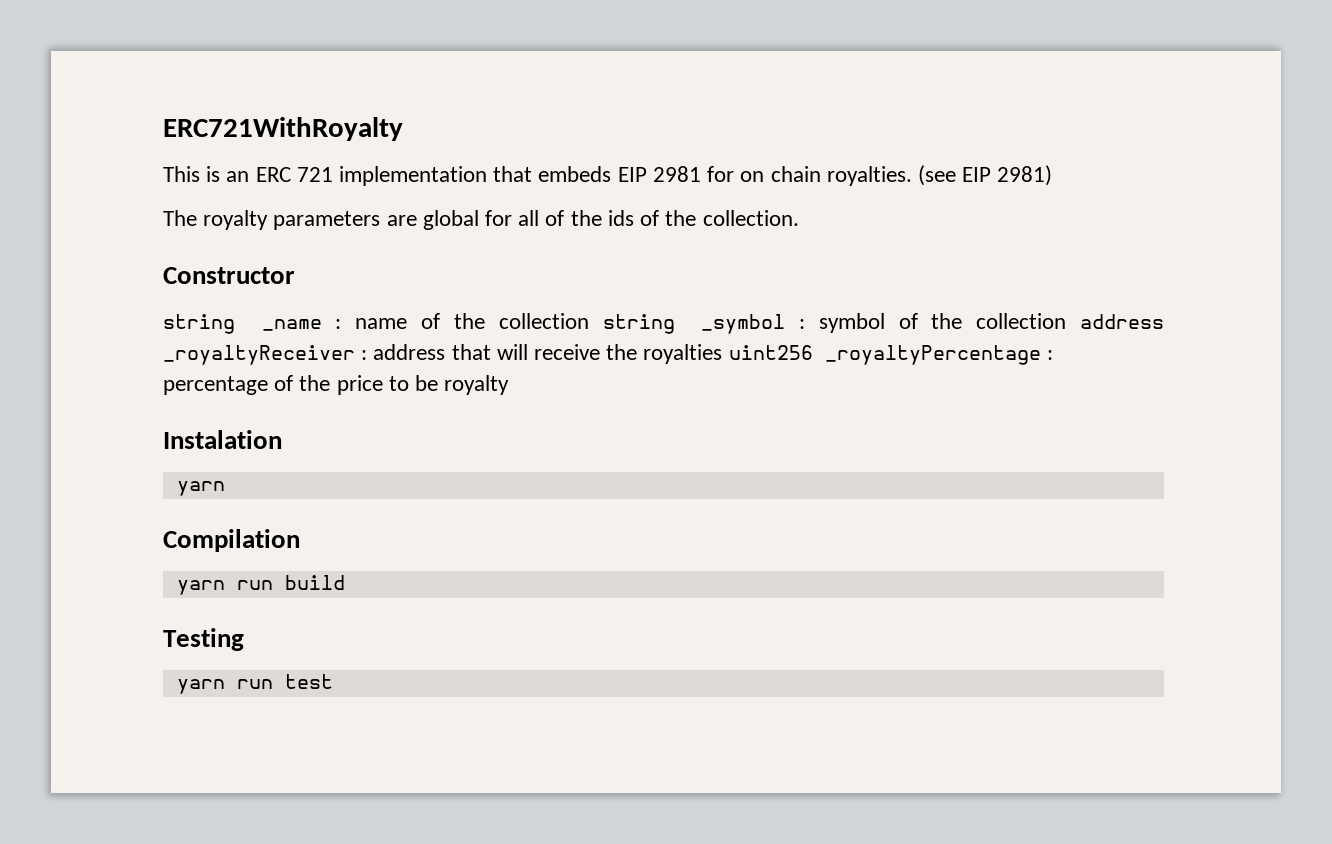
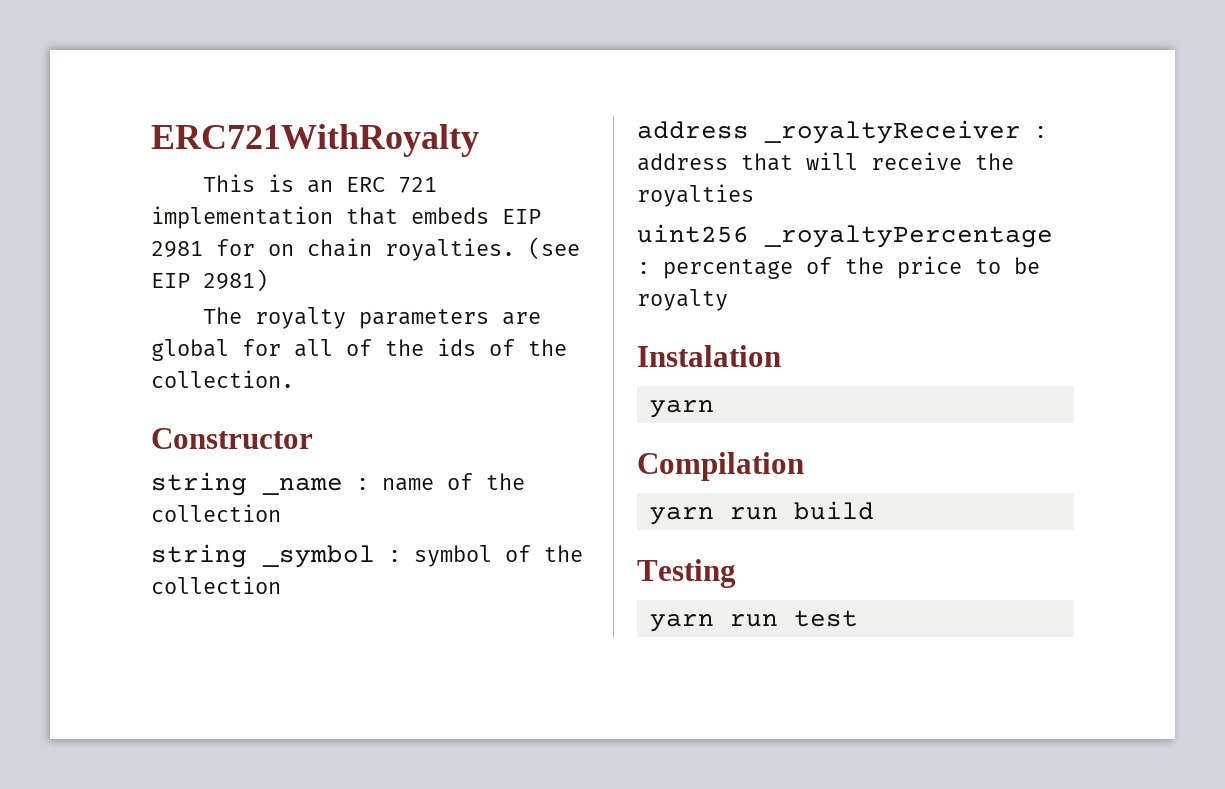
- string _name : name of the collection string _symbol : symbol of the collection address _royaltyReceiver : address that will receive the royalties uint256 _royaltyPercentage : percentage of the price to be royalty
+ string _name : name of the collection
+ string _symbol : symbol of the collection
+ address _royaltyReceiver : address that will receive the royalties
+ uint256 _royaltyPercentage : percentage of the price to be royalty

